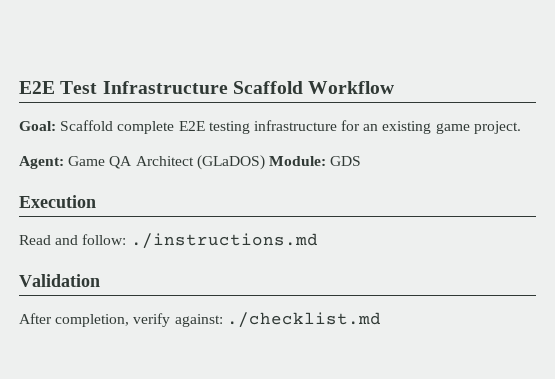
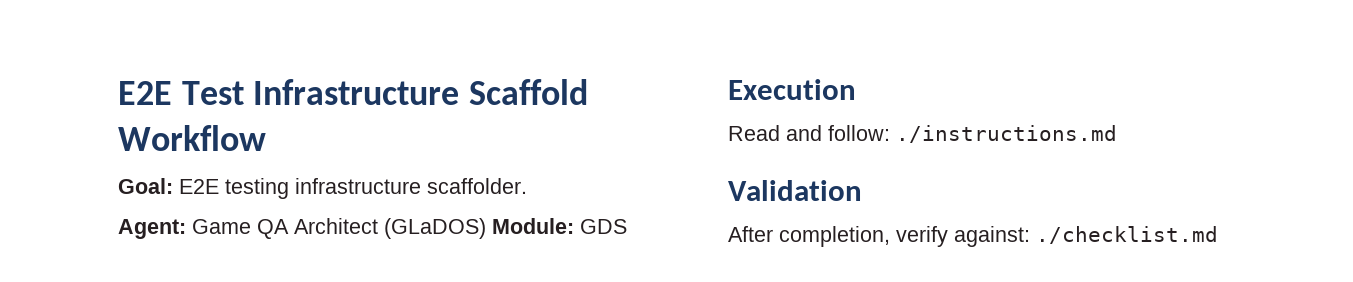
- Goal: Scaffold complete E2E testing infrastructure for an existing game project.
+ Goal: E2E testing infrastructure scaffolder.

